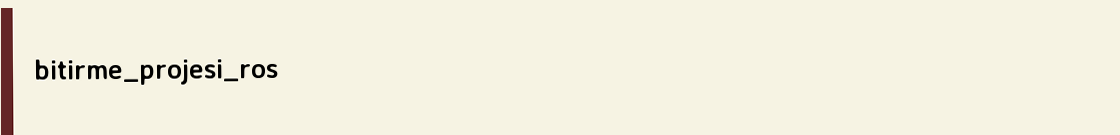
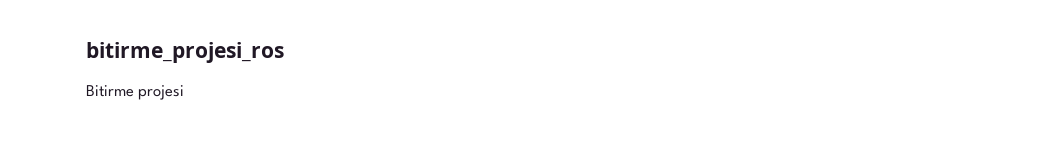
+ Bitirme projesi

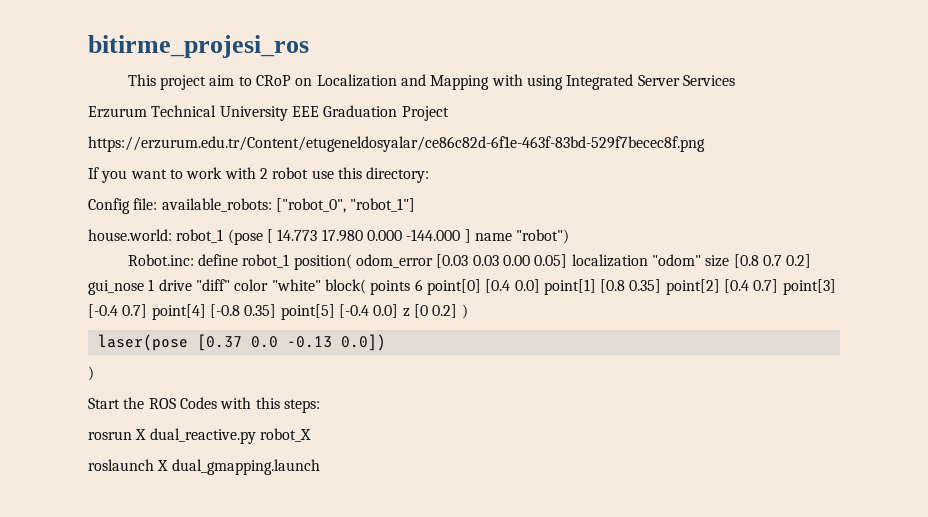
- Bitirme projesi
+ This project aim to CRoP on Localization and Mapping with using Integrated Server Services
+ Erzurum Technical University EEE Graduation Project
+ https://erzurum.edu.tr/Content/etugeneldosyalar/ce86c82d-6f1e-463f-83bd-529f7becec8f.png
+ If you want to work with 2 robot use this directory:
+ Config file: available_robots: ["robot_0", "robot_1"]
+ house.world: robot_1 (pose [ 14.773 17.980 0.000 -144.000 ] name "robot")
+ Robot.inc: define robot_1 position( odom_error [0.03 0.03 0.00 0.05] localization "odom" size [0.8 0.7 0.2] gui_nose 1 drive "diff" color "white" block( points 6 point[0] [0.4 0.0] point[1] [0.8 0.35] point[2] [0.4 0.7] point[3] [-0.4 0.7] point[4] [-0.8 0.35] point[5] [-0.4 0.0] z [0 0.2] )
+ laser(pose [0.37 0.0 -0.13 0.0])
+ )
+ Start the ROS Codes with this steps:
+ rosrun X dual_reactive.py robot_X
+ roslaunch X dual_gmapping.launch

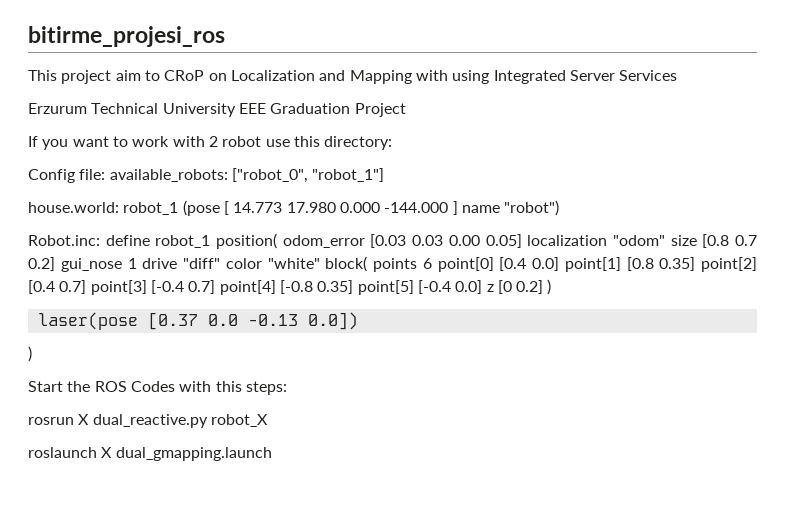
- https://erzurum.edu.tr/Content/etugeneldosyalar/ce86c82d-6f1e-463f-83bd-529f7becec8f.png

